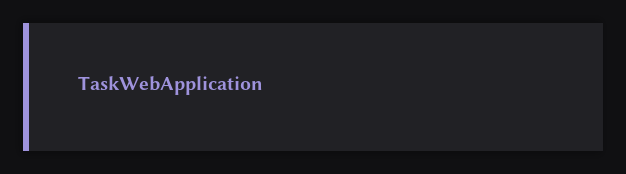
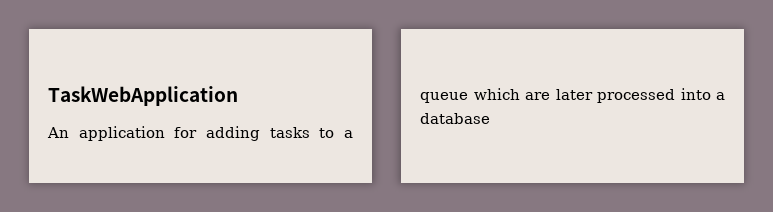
+ An application for adding tasks to a queue which are later processed into a database

